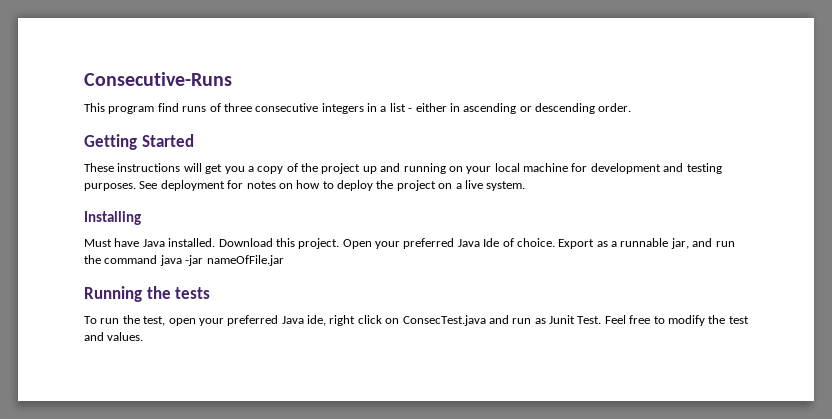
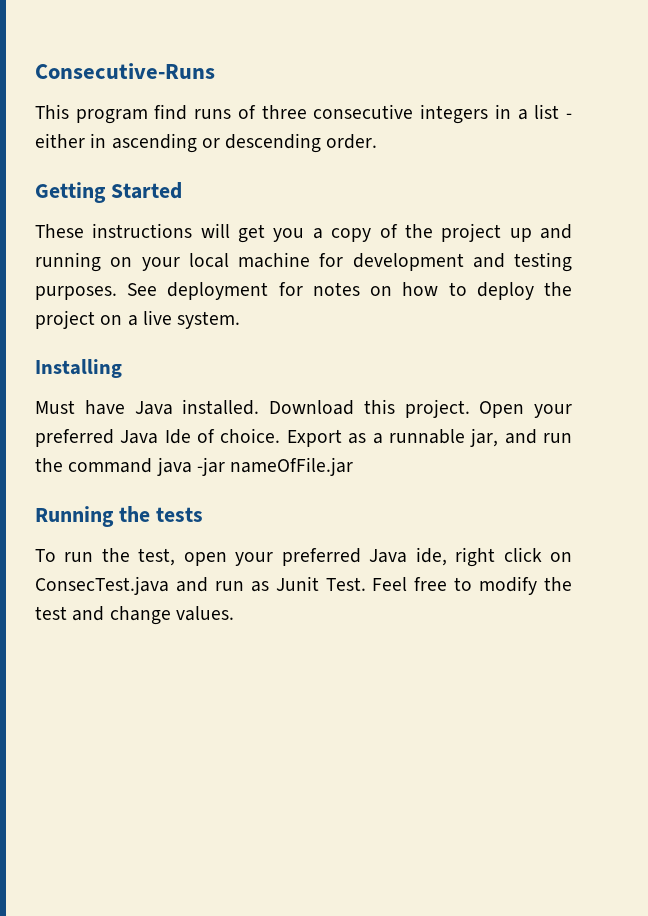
- Feel free to modify the test and values.
+ Feel free to modify the test and change values.

